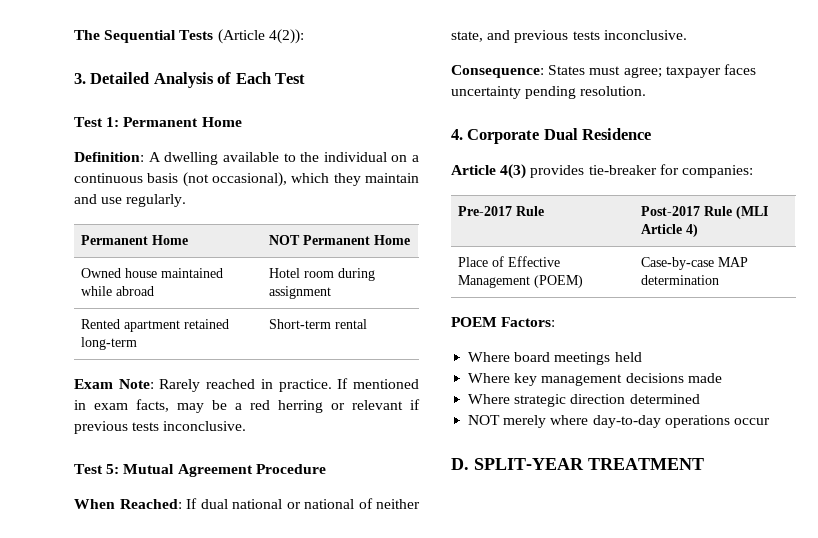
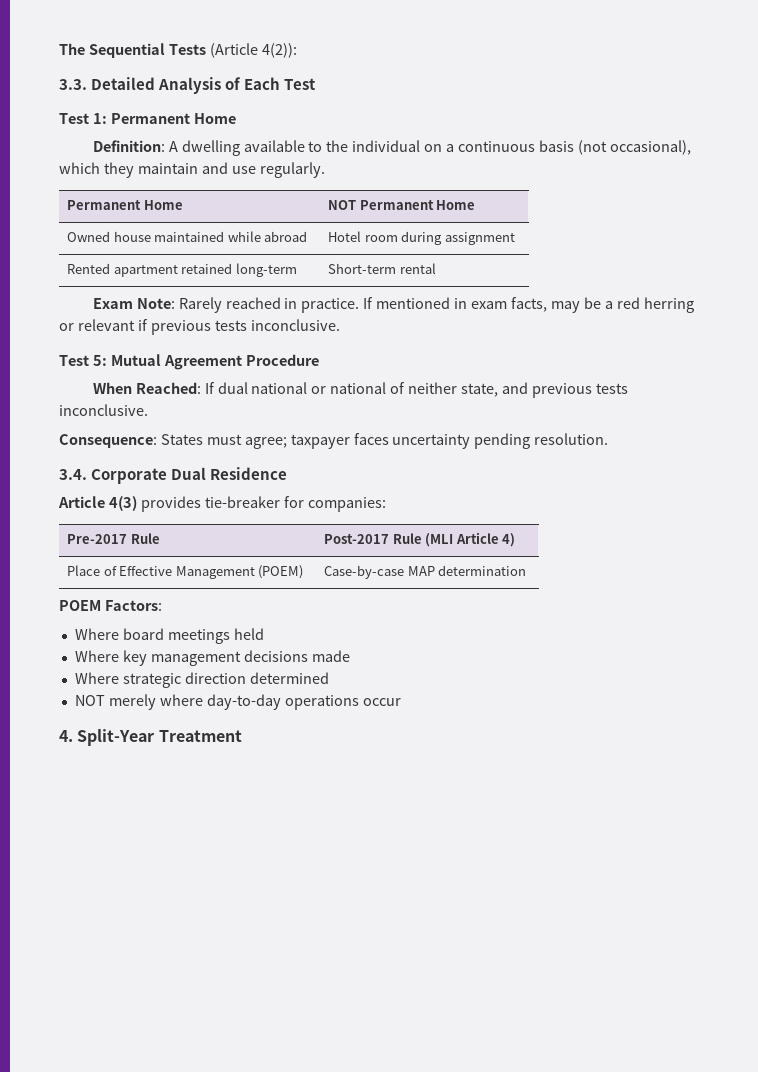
- 3. Detailed Analysis of Each Test
+ 3.3. Detailed Analysis of Each Test
- 4. Corporate Dual Residence
+ 3.4. Corporate Dual Residence
- D. SPLIT-YEAR TREATMENT
+ 4. Split-Year Treatment

